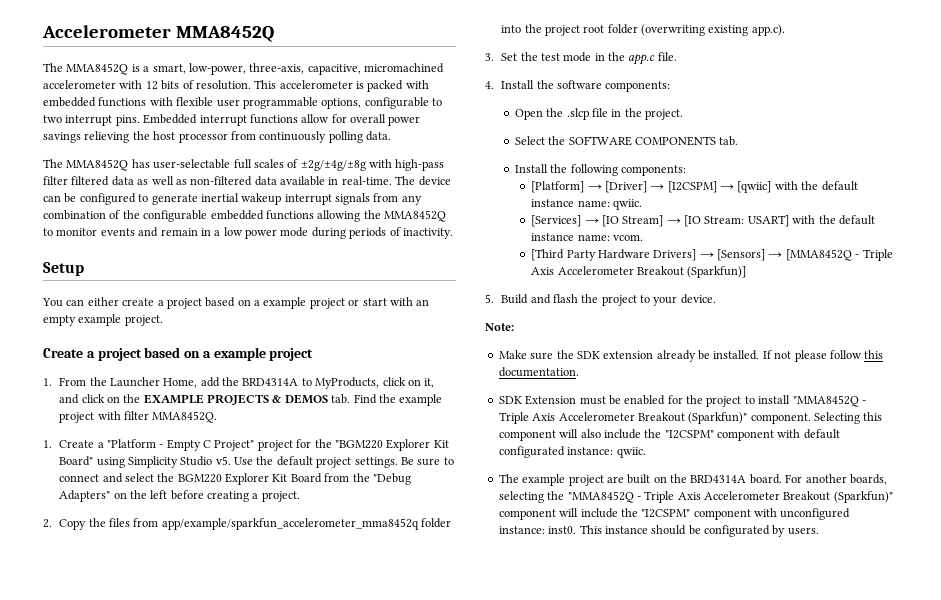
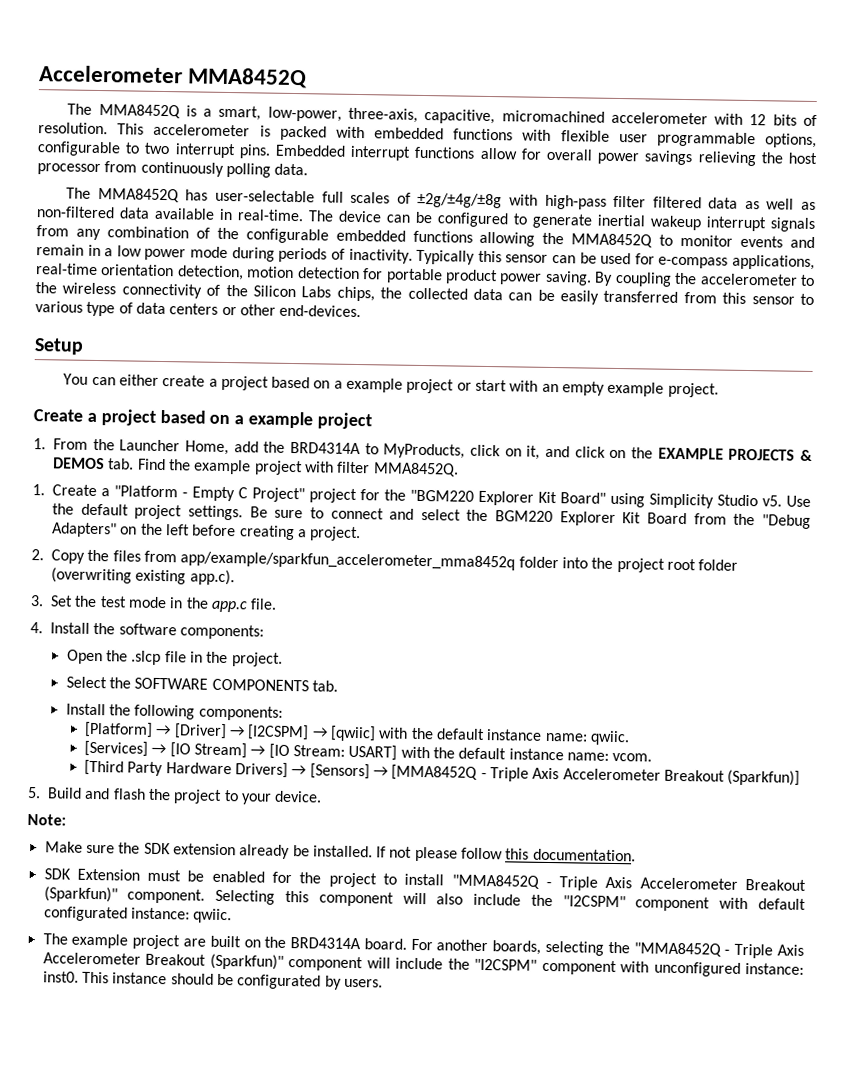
+ Typically this sensor can be used for e-compass applications, real-time orientation detection, motion detection for portable product power saving. By coupling the accelerometer to the wireless connectivity of the Silicon Labs chips, the collected data can be easily transferred from this sensor to various type of data centers or other end-devices.

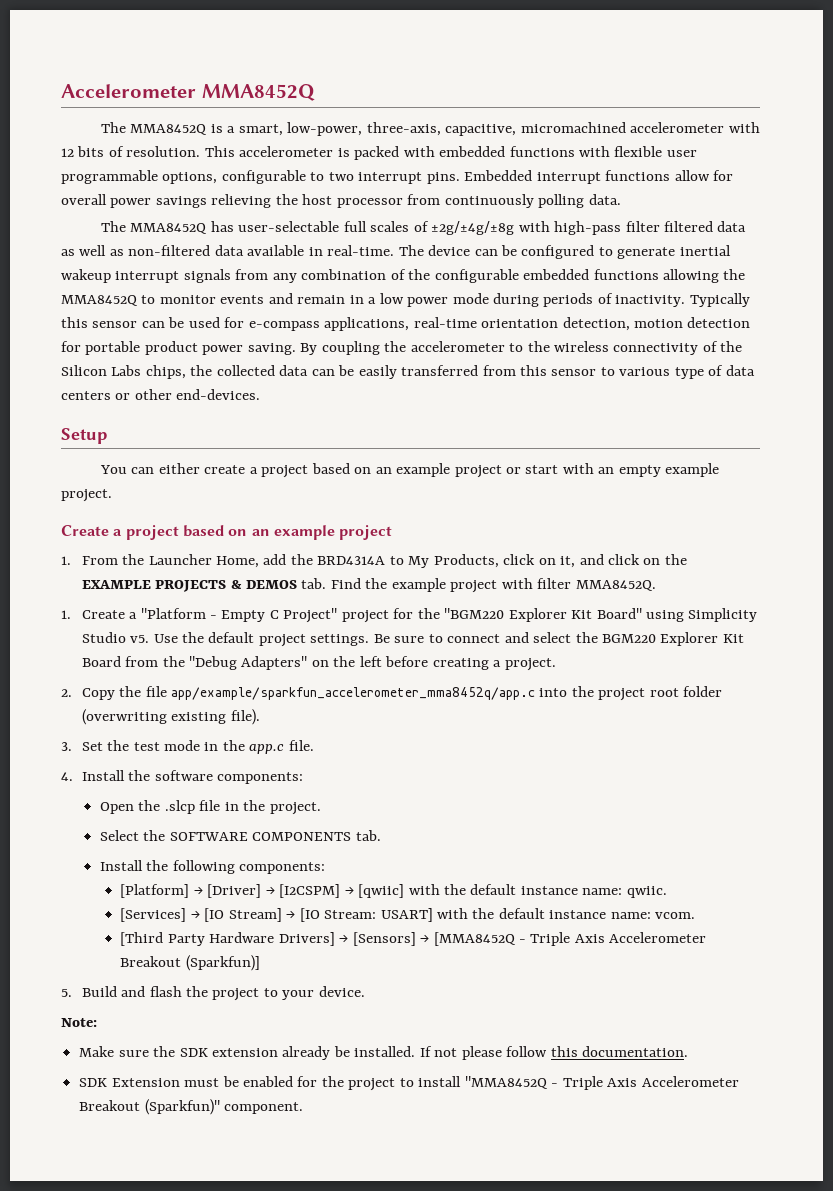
- You can either create a project based on a example project or start with an empty example project.
+ You can either create a project based on an example project or start with an empty example project.
- Create a project based on a example project
+ Create a project based on an example project
- 1. From the Launcher Home, add the BRD4314A to MyProducts, click on it, and click on the EXAMPLE PROJECTS & DEMOS tab. Find the example project with filter MMA8452Q.
+ 1. From the Launcher Home, add the BRD4314A to My Products, click on it, and click on the EXAMPLE PROJECTS & DEMOS tab. Find the example project with filter MMA8452Q.
- 2. Copy the files from app/example/sparkfun_accelerometer_mma8452q folder into the project root folder (overwriting existing app.c).
+ 2. Copy the file app/example/sparkfun_accelerometer_mma8452q/app.c into the project root folder (overwriting existing file).
- Selecting this component will also include the "I2CSPM" component with default configurated instance: qwiic.
- The example project are built on the BRD4314A board. For another boards, selecting the "MMA8452Q - Triple Axis Accelerometer Breakout (Sparkfun)" component will include the "I2CSPM" component with unconfigured instance: inst0. This instance should be configurated by users.

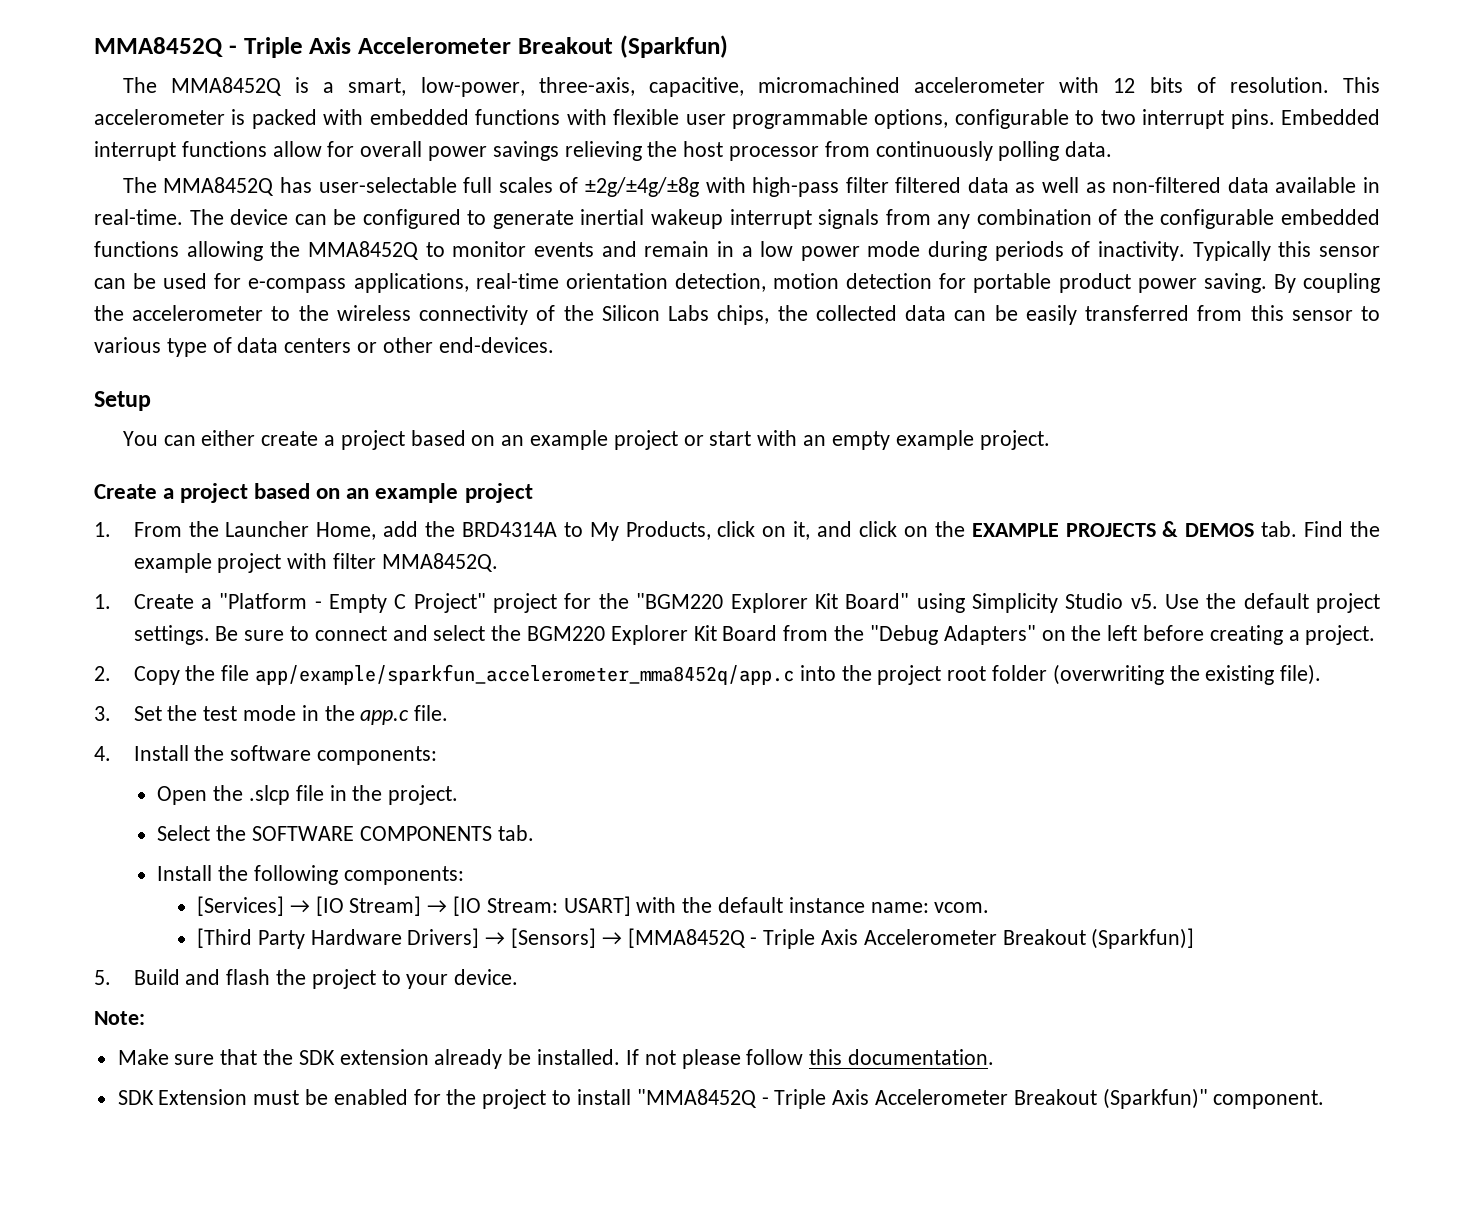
- Accelerometer MMA8452Q
+ MMA8452Q - Triple Axis Accelerometer Breakout (Sparkfun)
- 2. Copy the file app/example/sparkfun_accelerometer_mma8452q/app.c into the project root folder (overwriting existing file).
+ 2. Copy the file app/example/sparkfun_accelerometer_mma8452q/app.c into the project root folder (overwriting the existing file).
- [Platform] → [Driver] → [I2CSPM] → [qwiic] with the default instance name: qwiic.
- Make sure the SDK extension already be installed.
+ Make sure that the SDK extension already be installed.

